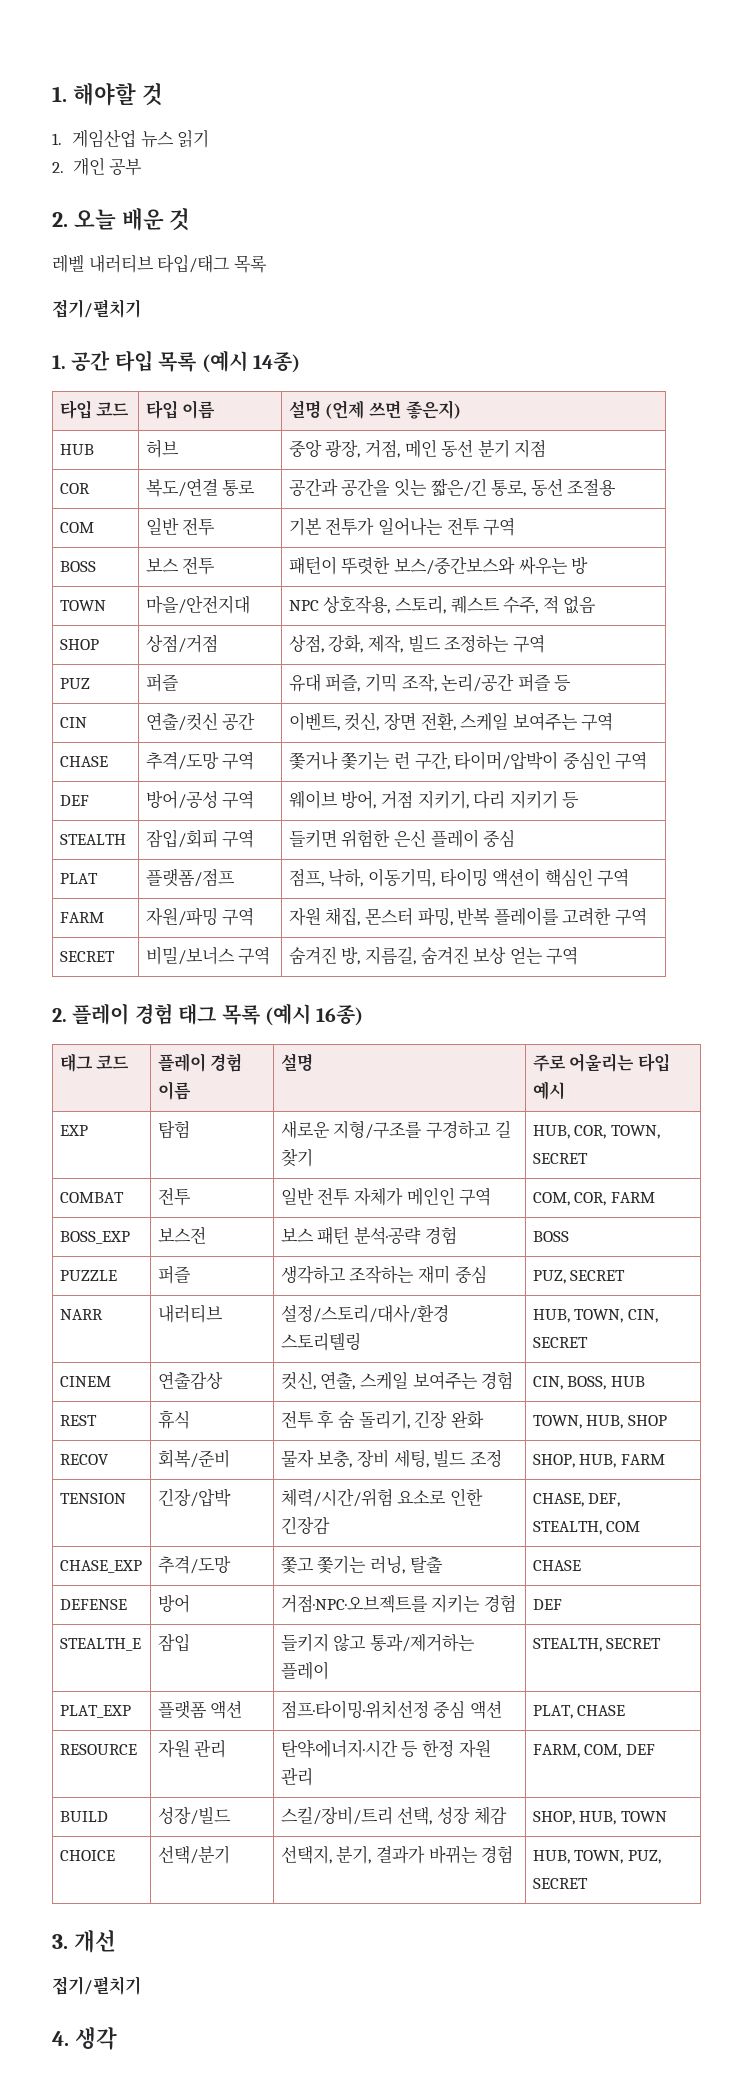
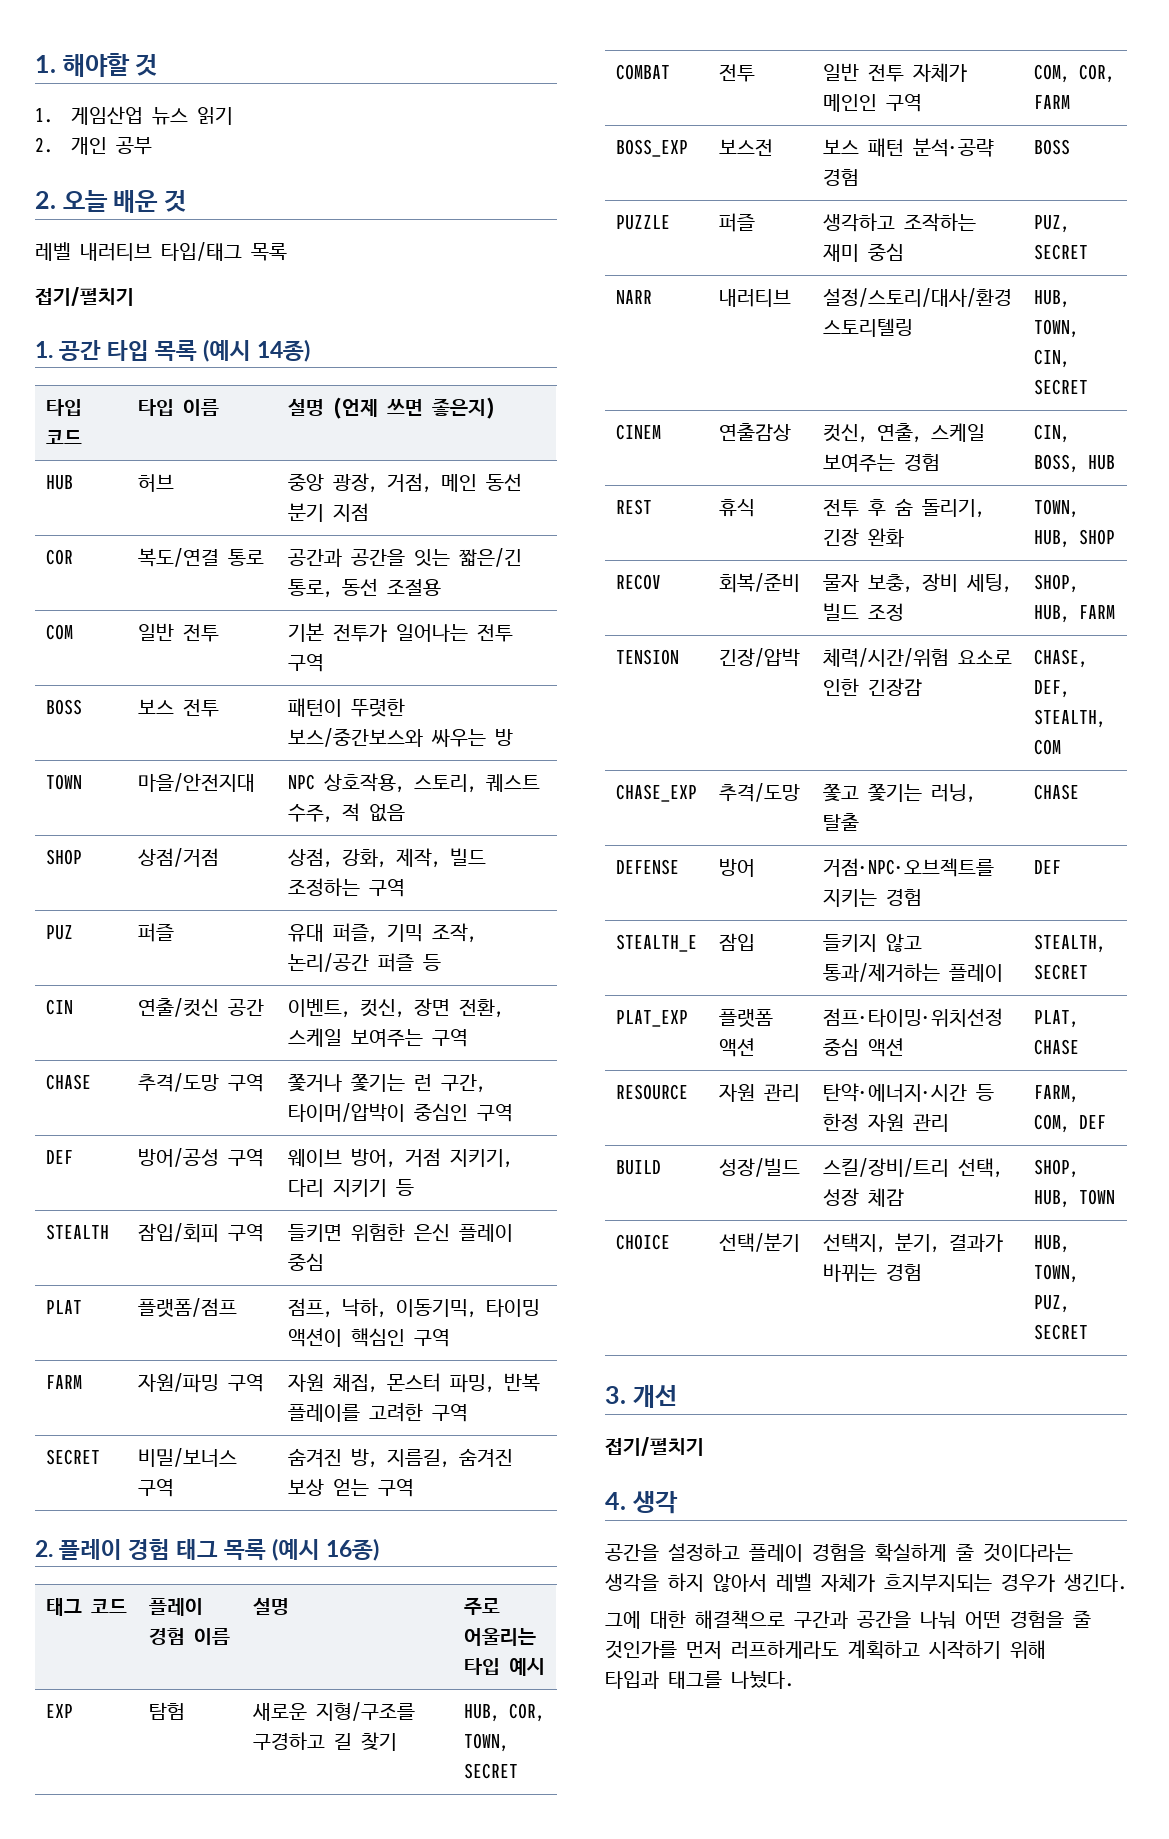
+ 공간을 설정하고 플레이 경험을 확실하게 줄 것이다라는 생각을 하지 않아서 레벨 자체가 흐지부지되는 경우가 생긴다.
+ 그에 대한 해결책으로 구간과 공간을 나눠 어떤 경험을 줄 것인가를 먼저 러프하게라도 계획하고 시작하기 위해
+ 타입과 태그를 나눴다.

